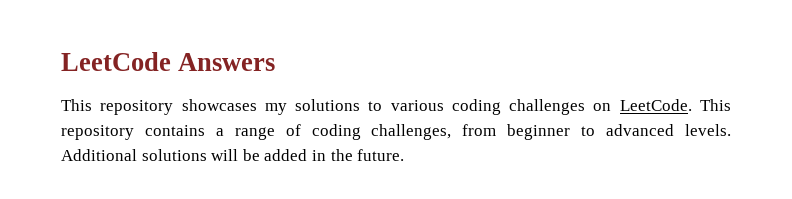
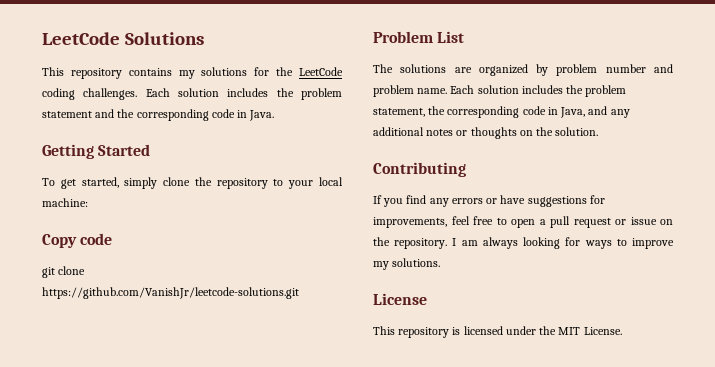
- LeetCode Answers
- This repository showcases my solutions to various coding challenges on LeetCode. This repository contains a range of coding challenges, from beginner to advanced levels. Additional solutions will be added in the future.
+ LeetCode Solutions
+ This repository contains my solutions for the LeetCode coding challenges. Each solution includes the problem statement and the corresponding code in Java.
+ Getting Started
+ To get started, simply clone the repository to your local machine:
+ Copy code
+ git clone https://github.com/VanishJr/leetcode-solutions.git
+ Problem List
+ The solutions are organized by problem number and problem name. Each solution includes the problem statement, the corresponding code in Java, and any additional notes or thoughts on the solution.
+ Contributing
+ If you find any errors or have suggestions for improvements, feel free to open a pull request or issue on the repository. I am always looking for ways to improve my solutions.
+ License
+ This repository is licensed under the MIT License.

